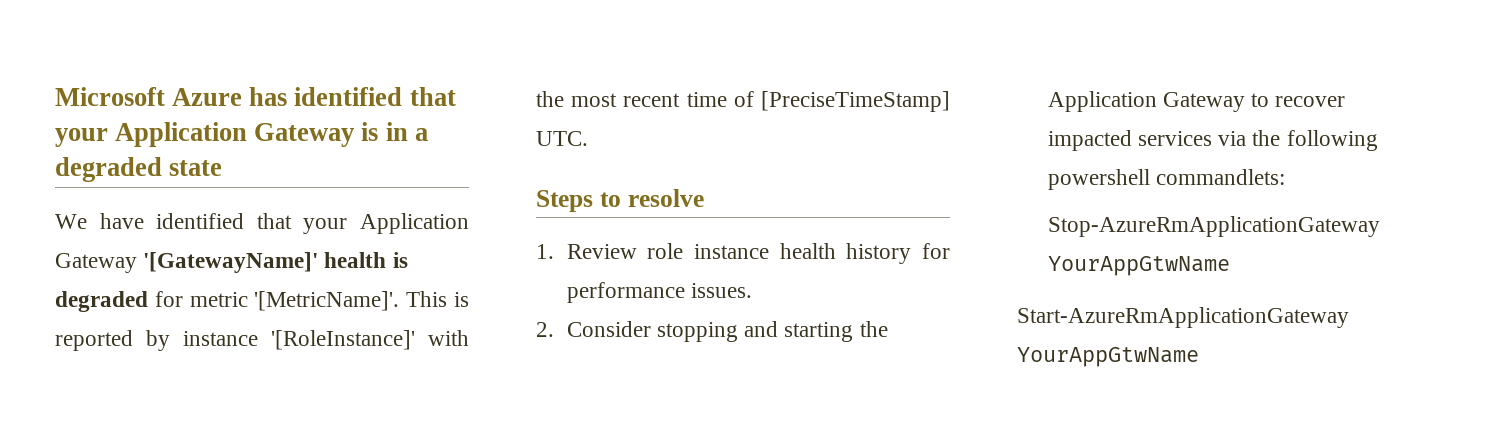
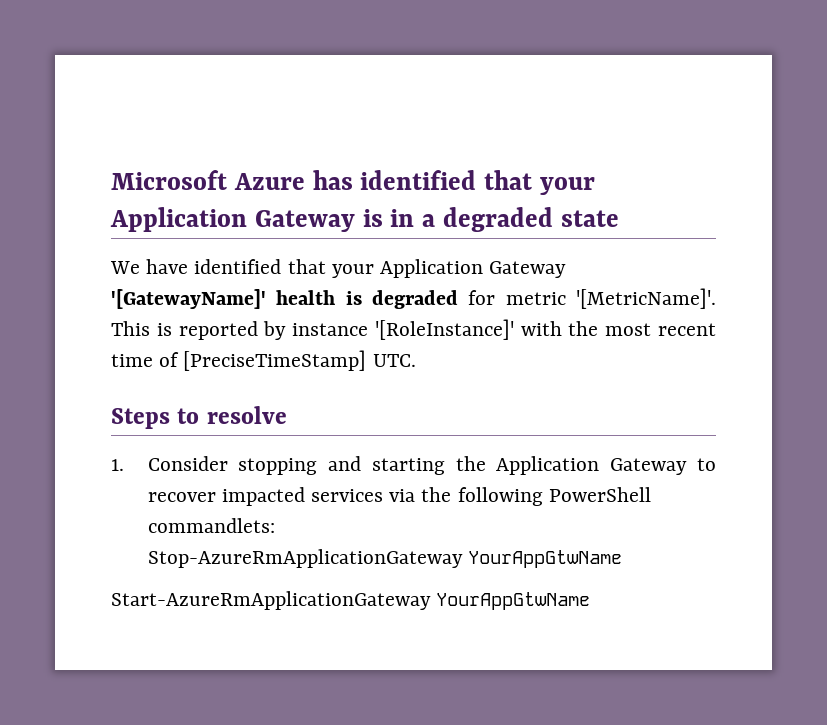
- 1. Review role instance health history for performance issues.
- 2. Consider stopping and starting the Application Gateway to recover impacted services via the following powershell commandlets:
+ 1. Consider stopping and starting the Application Gateway to recover impacted services via the following PowerShell commandlets:

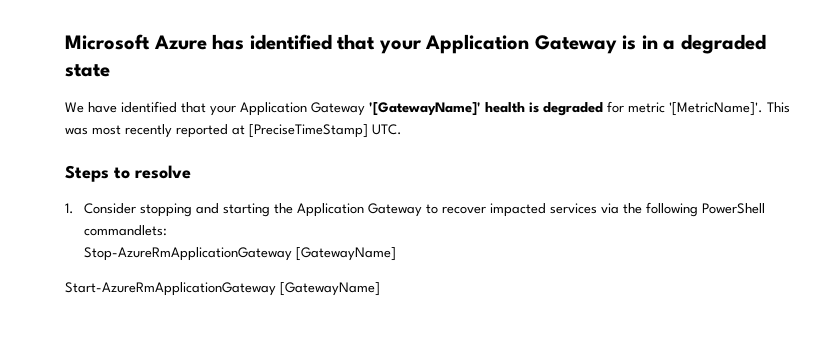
- This is reported by instance '[RoleInstance]' with the most recent time of [PreciseTimeStamp] UTC.
+ This was most recently reported at [PreciseTimeStamp] UTC.
- Stop-AzureRmApplicationGateway YourAppGtwName
+ Stop-AzureRmApplicationGateway [GatewayName]
- Start-AzureRmApplicationGateway YourAppGtwName
+ Start-AzureRmApplicationGateway [GatewayName]

